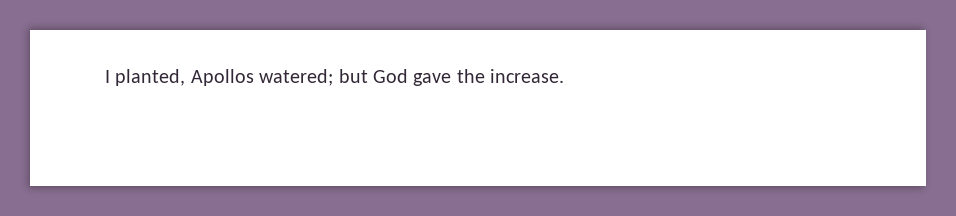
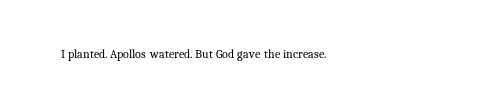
- I planted, Apollos watered; but God gave the increase.
+ I planted. Apollos watered. But God gave the increase.

